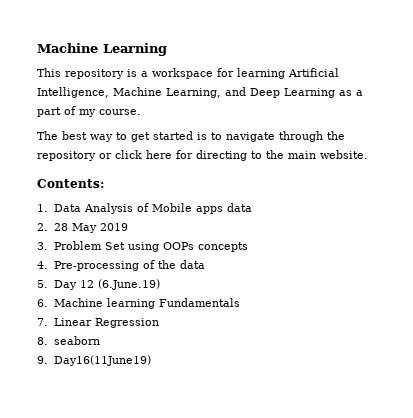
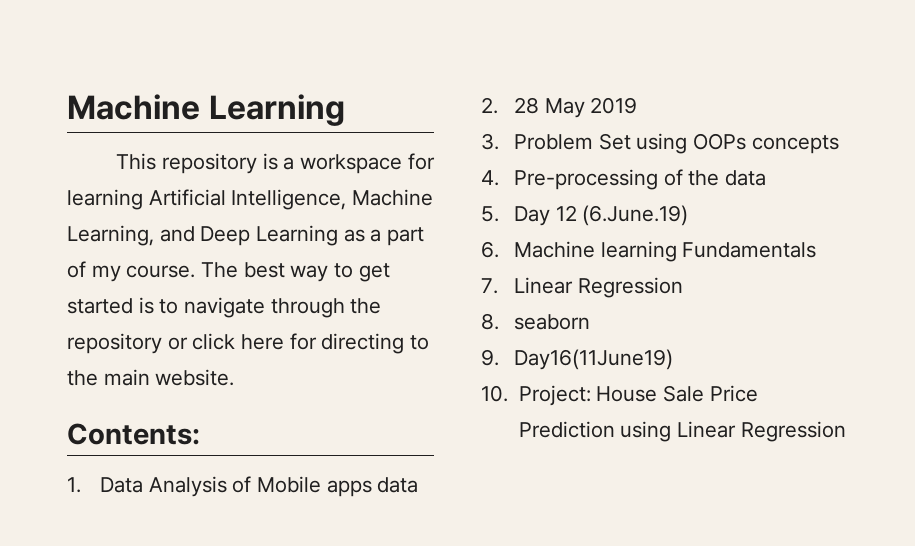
- This repository is a workspace for learning Artificial Intelligence, Machine Learning, and Deep Learning as a part of my course.
- The best way to get started is to navigate through the repository or click here for directing to the main website.
+ This repository is a workspace for learning Artificial Intelligence, Machine Learning, and Deep Learning as a part of my course. The best way to get started is to navigate through the repository or click here for directing to the main website.
+ 10. Project: House Sale Price Prediction using Linear Regression

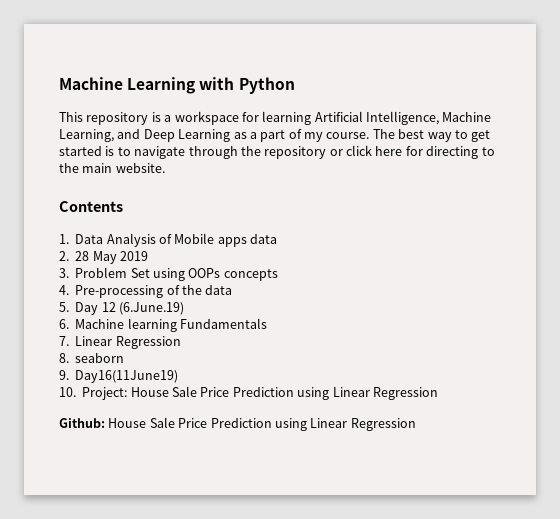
- Machine Learning
+ Machine Learning with Python
- Contents:
+ Contents
+ Github: House Sale Price Prediction using Linear Regression

